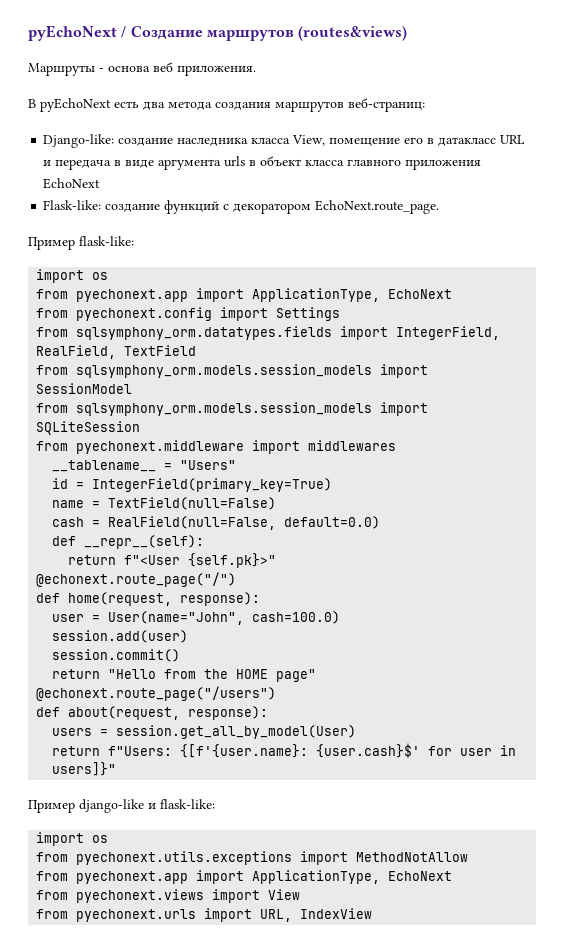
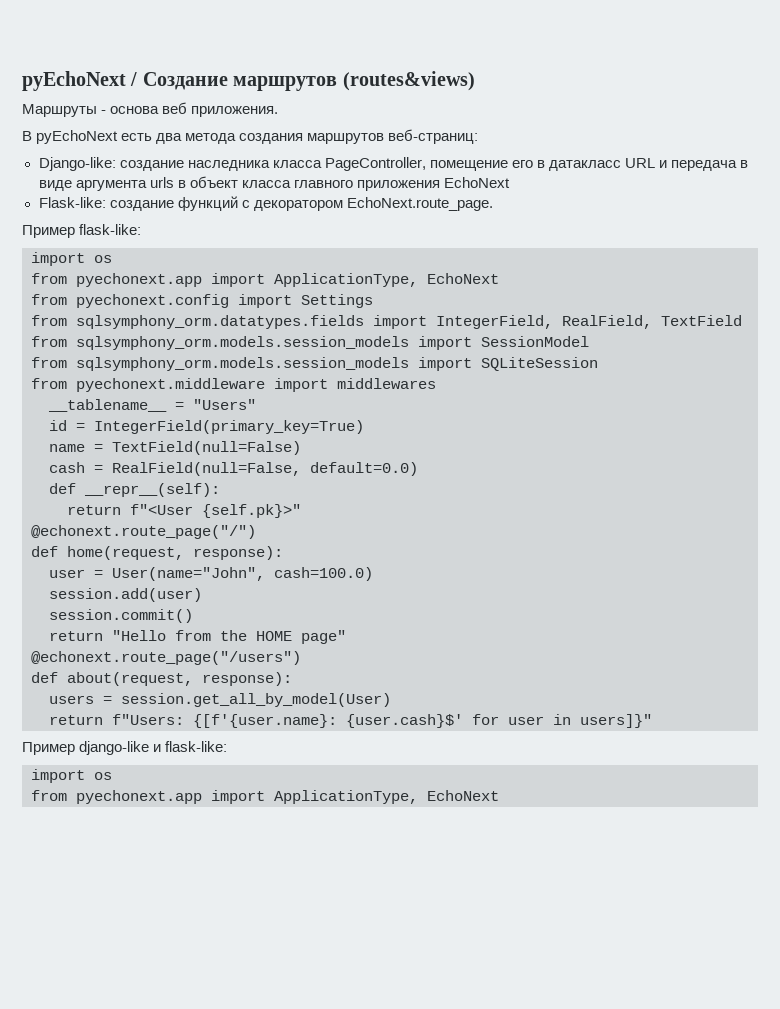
- Django-like: создание наследника класса View, помещение его в датакласс URL и передача в виде аргумента urls в объект класса главного приложения EchoNext
+ Django-like: создание наследника класса PageController, помещение его в датакласс URL и передача в виде аргумента urls в объект класса главного приложения EchoNext
  Пример django-like и flask-like:
  import os
- from pyechonext.utils.exceptions import MethodNotAllow
  from pyechonext.app import ApplicationType, EchoNext
- from pyechonext.views import View
- from pyechonext.urls import URL, IndexView

